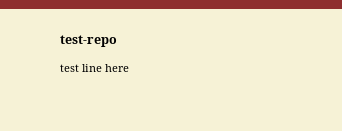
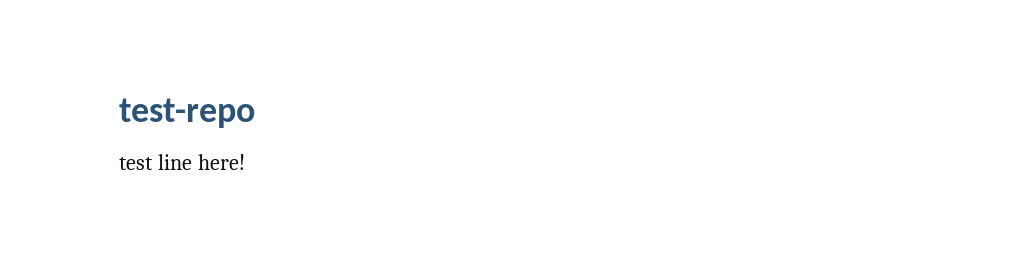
- test line here
+ test line here!

